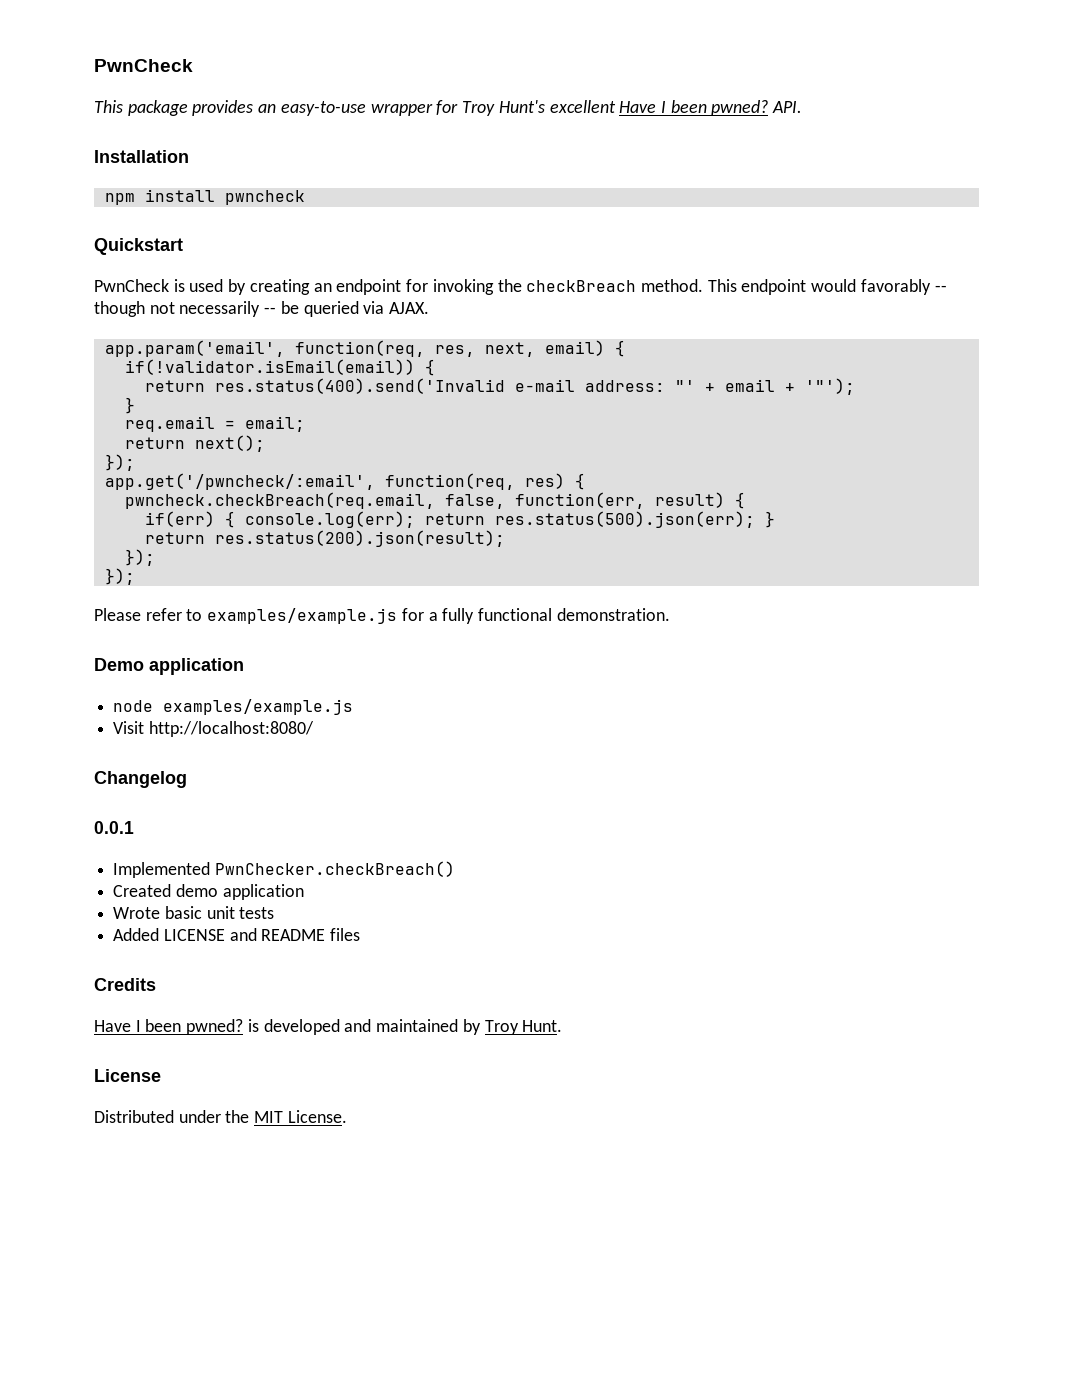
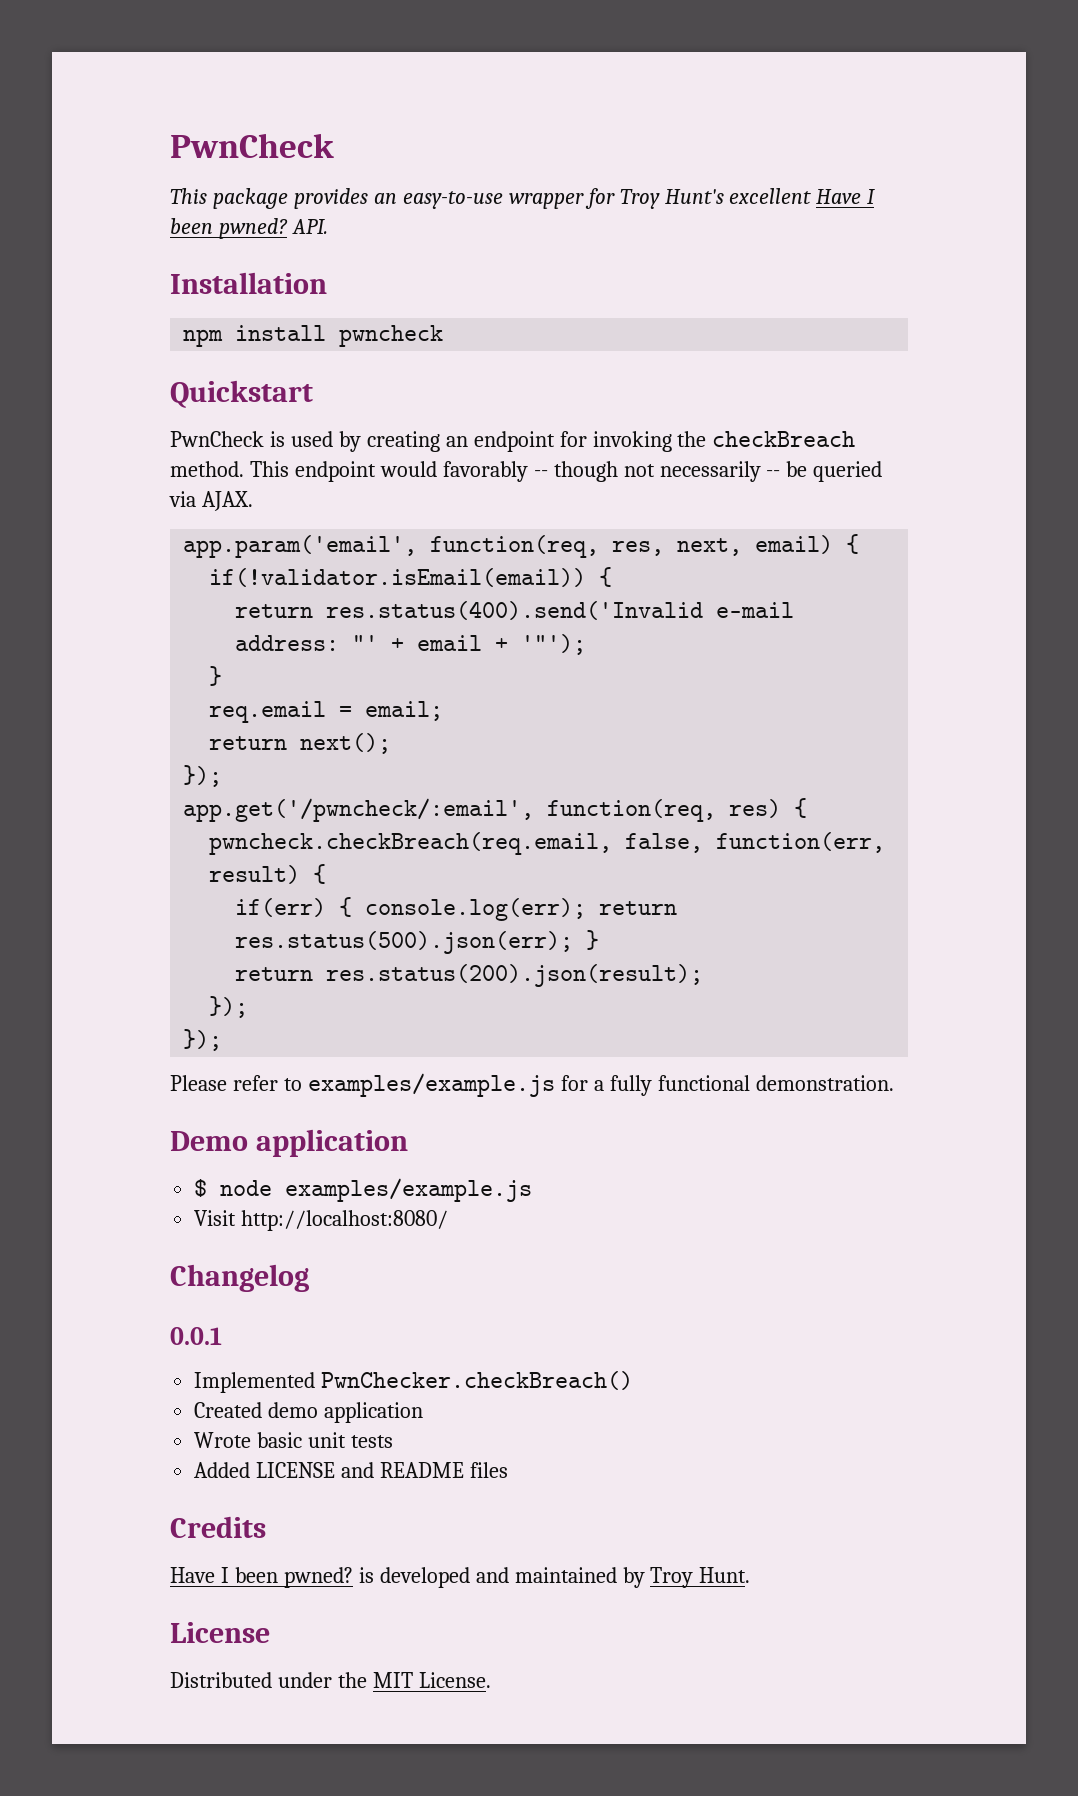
- node examples/example.js
+ $ node examples/example.js

